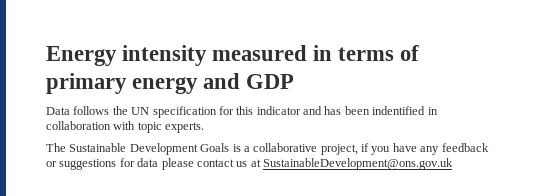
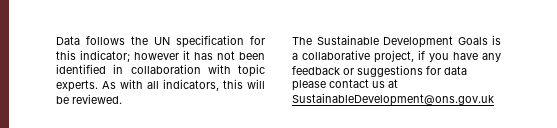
- Energy intensity measured in terms of primary energy and GDP
- Data follows the UN specification for this indicator and has been indentified in collaboration with topic experts.
+ Data follows the UN specification for this indicator; however it has not been identified in collaboration with topic experts. As with all indicators, this will be reviewed.

